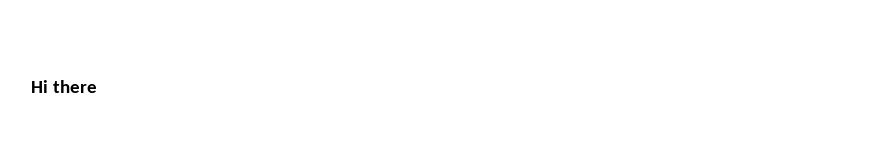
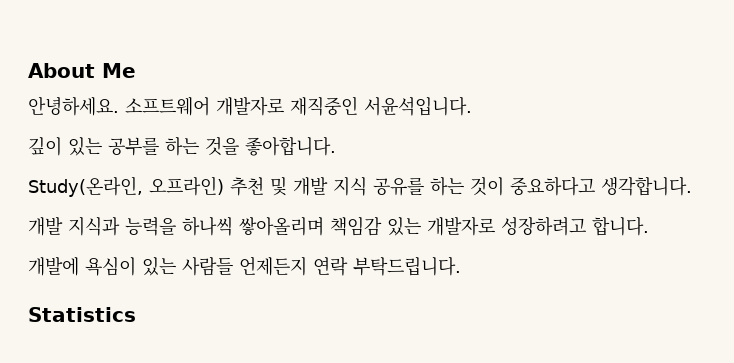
- Hi there
+ About Me
+ 안녕하세요. 소프트웨어 개발자로 재직중인 서윤석입니다.
+ 깊이 있는 공부를 하는 것을 좋아합니다.
+ Study(온라인, 오프라인) 추천 및 개발 지식 공유를 하는 것이 중요하다고 생각합니다.
+ 개발 지식과 능력을 하나씩 쌓아올리며 책임감 있는 개발자로 성장하려고 합니다.
+ 개발에 욕심이 있는 사람들 언제든지 연락 부탁드립니다.
+ Statistics

